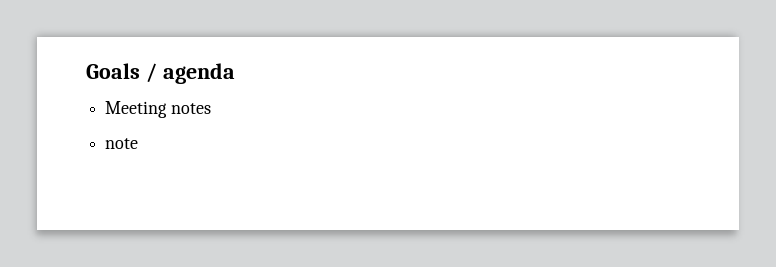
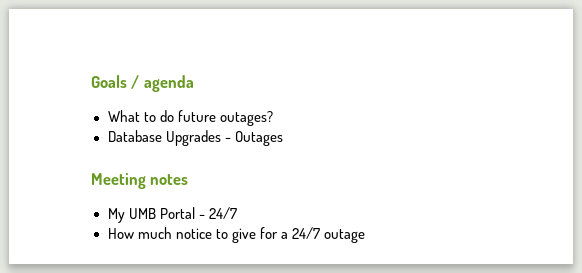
+ What to do future outages?
+ Database Upgrades - Outages
  Meeting notes
- note
+ My UMB Portal - 24/7
+ How much notice to give for a 24/7 outage

